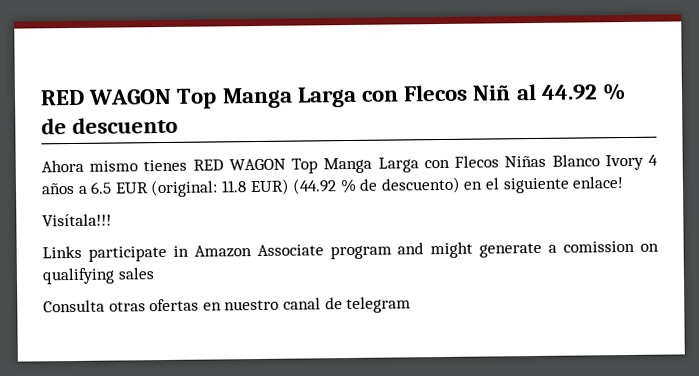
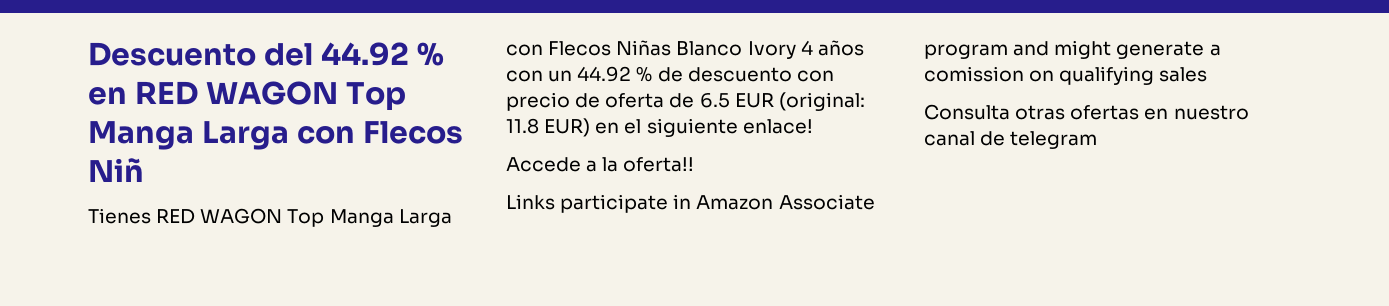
- RED WAGON Top Manga Larga con Flecos Niñ al 44.92 % de descuento
- Ahora mismo tienes RED WAGON Top Manga Larga con Flecos Niñas Blanco Ivory 4 años a 6.5 EUR (original: 11.8 EUR) (44.92 % de descuento) en el siguiente enlace!
+ Descuento del 44.92 % en RED WAGON Top Manga Larga con Flecos Niñ
+ Tienes RED WAGON Top Manga Larga con Flecos Niñas Blanco Ivory 4 años con un 44.92 % de descuento con precio de oferta de 6.5 EUR (original: 11.8 EUR) en el siguiente enlace!
- Visítala!!!
+ Accede a la oferta!!

